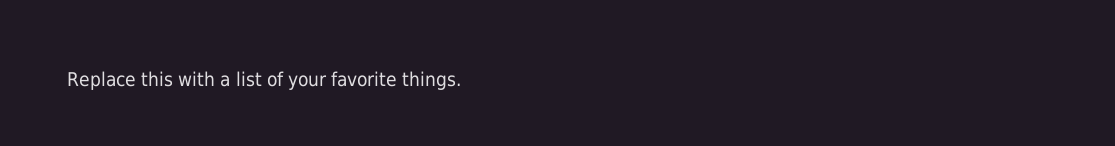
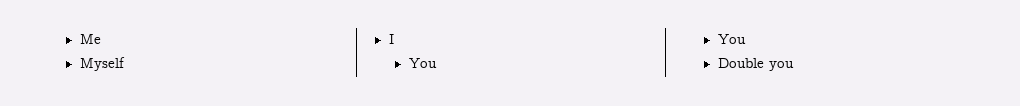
- Replace this with a list of your favorite things.
+ Me
+ Myself
+ I
+ You
+ You
+ Double you

